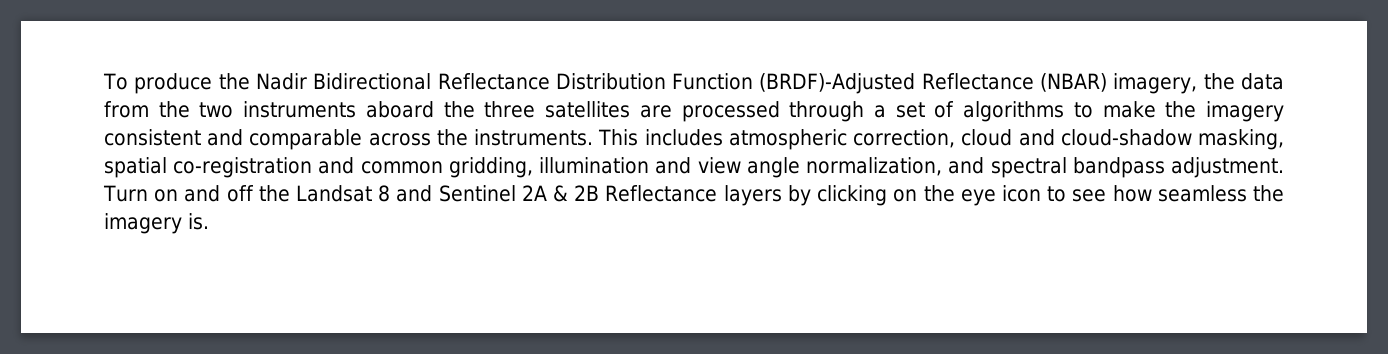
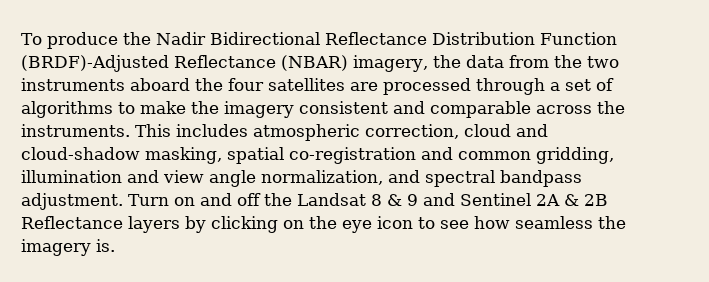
- To produce the Nadir Bidirectional Reflectance Distribution Function (BRDF)-Adjusted Reflectance (NBAR) imagery, the data from the two instruments aboard the three satellites are processed through a set of algorithms to make the imagery consistent and comparable across the instruments.
+ To produce the Nadir Bidirectional Reflectance Distribution Function (BRDF)-Adjusted Reflectance (NBAR) imagery, the data from the two instruments aboard the four satellites are processed through a set of algorithms to make the imagery consistent and comparable across the instruments.
- Turn on and off the Landsat 8 and Sentinel 2A & 2B Reflectance layers by clicking on the eye icon to see how seamless the imagery is.
+ Turn on and off the Landsat 8 & 9 and Sentinel 2A & 2B Reflectance layers by clicking on the eye icon to see how seamless the imagery is.

